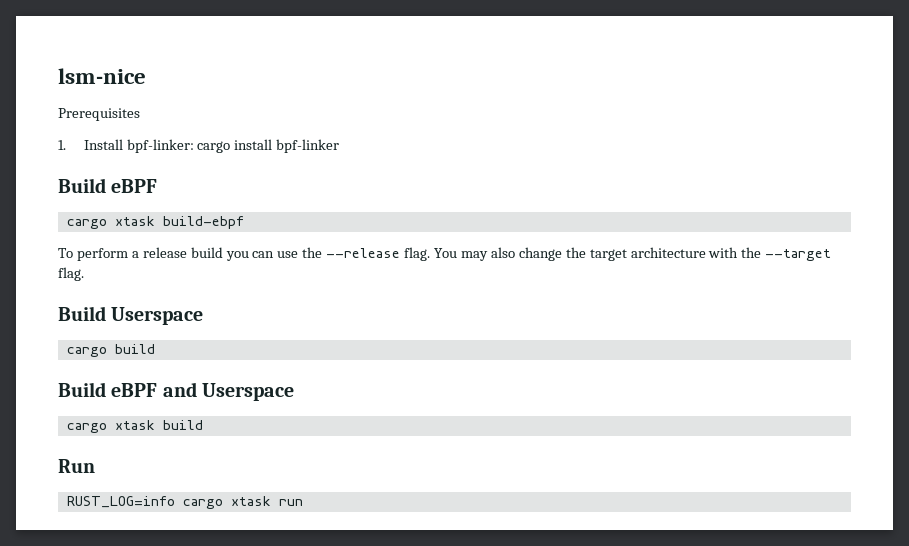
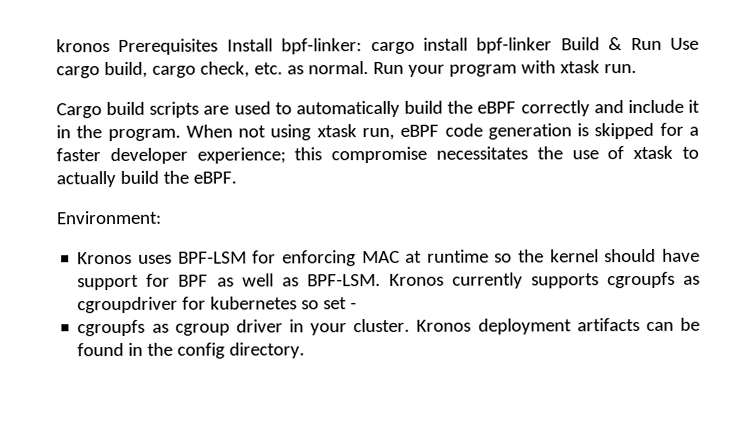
- lsm-nice
- Prerequisites
- 1. Install bpf-linker: cargo install bpf-linker
- Build eBPF
- cargo xtask build-ebpf
- To perform a release build you can use the --release flag. You may also change the target architecture with the --target flag.
- Build Userspace
- cargo build
- Build eBPF and Userspace
- cargo xtask build
- Run
- RUST_LOG=info cargo xtask run
+ kronos Prerequisites Install bpf-linker: cargo install bpf-linker Build & Run Use cargo build, cargo check, etc. as normal. Run your program with xtask run.
+ Cargo build scripts are used to automatically build the eBPF correctly and include it in the program. When not using xtask run, eBPF code generation is skipped for a faster developer experience; this compromise necessitates the use of xtask to actually build the eBPF.
+ Environment:
+ Kronos uses BPF-LSM for enforcing MAC at runtime so the kernel should have support for BPF as well as BPF-LSM. Kronos currently supports cgroupfs as cgroupdriver for kubernetes so set -
+ cgroupfs as cgroup driver in your cluster. Kronos deployment artifacts can be found in the config directory.

